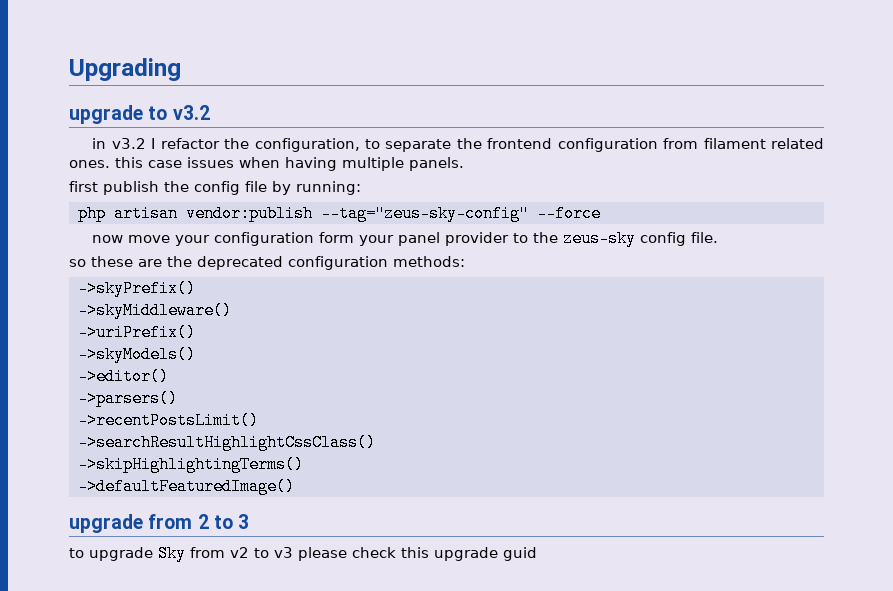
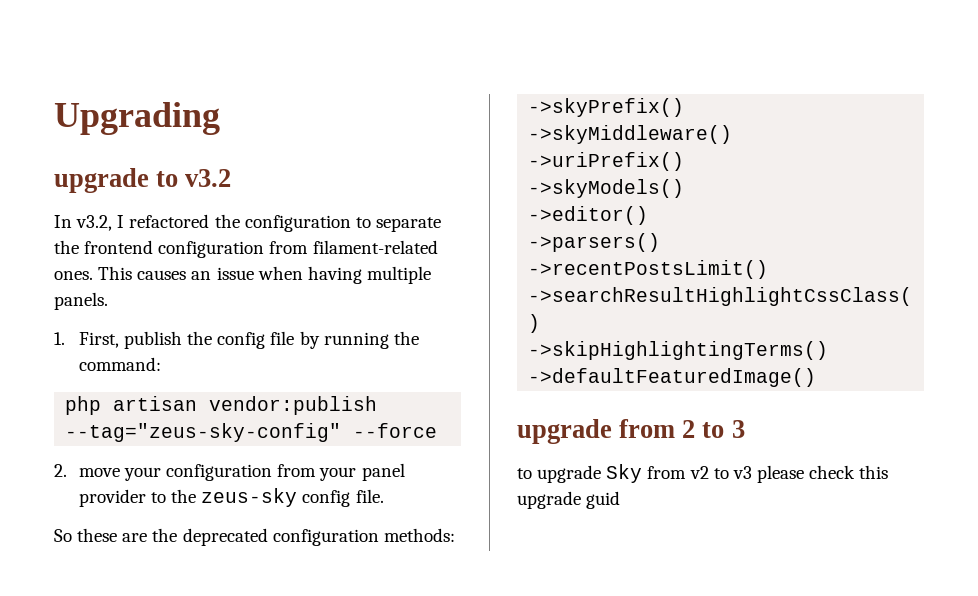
- in v3.2 I refactor the configuration, to separate the frontend configuration from filament related ones. this case issues when having multiple panels.
+ In v3.2, I refactored the configuration to separate the frontend configuration from filament-related ones. This causes an issue when having multiple panels.
- first publish the config file by running:
+ 1. First, publish the config file by running the command:
- now move your configuration form your panel provider to the zeus-sky config file.
+ 2. move your configuration from your panel provider to the zeus-sky config file.
- so these are the deprecated configuration methods:
+ So these are the deprecated configuration methods:

